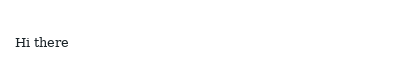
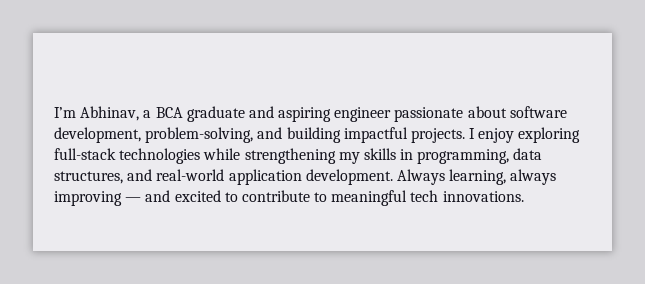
- Hi there
+ I’m Abhinav, a BCA graduate and aspiring engineer passionate about software development, problem-solving, and building impactful projects. I enjoy exploring full-stack technologies while strengthening my skills in programming, data structures, and real-world application development. Always learning, always improving — and excited to contribute to meaningful tech innovations.

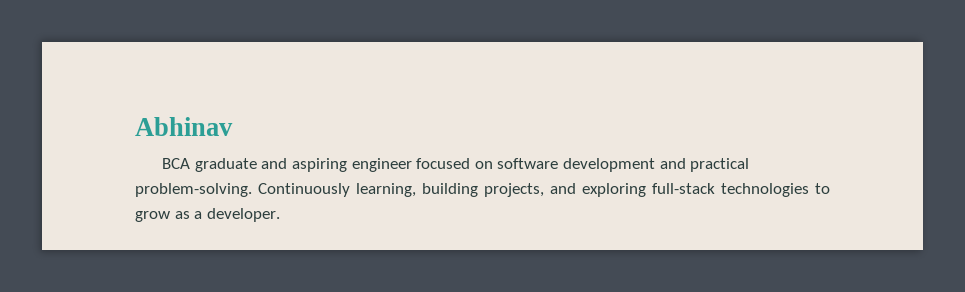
- I’m Abhinav, a BCA graduate and aspiring engineer passionate about software development, problem-solving, and building impactful projects. I enjoy exploring full-stack technologies while strengthening my skills in programming, data structures, and real-world application development. Always learning, always improving — and excited to contribute to meaningful tech innovations.
+ Abhinav
+ BCA graduate and aspiring engineer focused on software development and practical problem-solving. Continuously learning, building projects, and exploring full-stack technologies to grow as a developer.

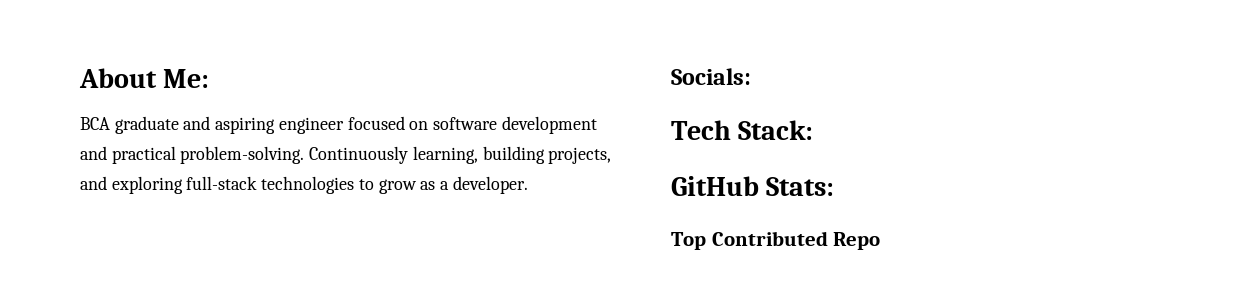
- Abhinav
+ About Me:
+ Socials:
+ Tech Stack:
+ GitHub Stats:
+ Top Contributed Repo

